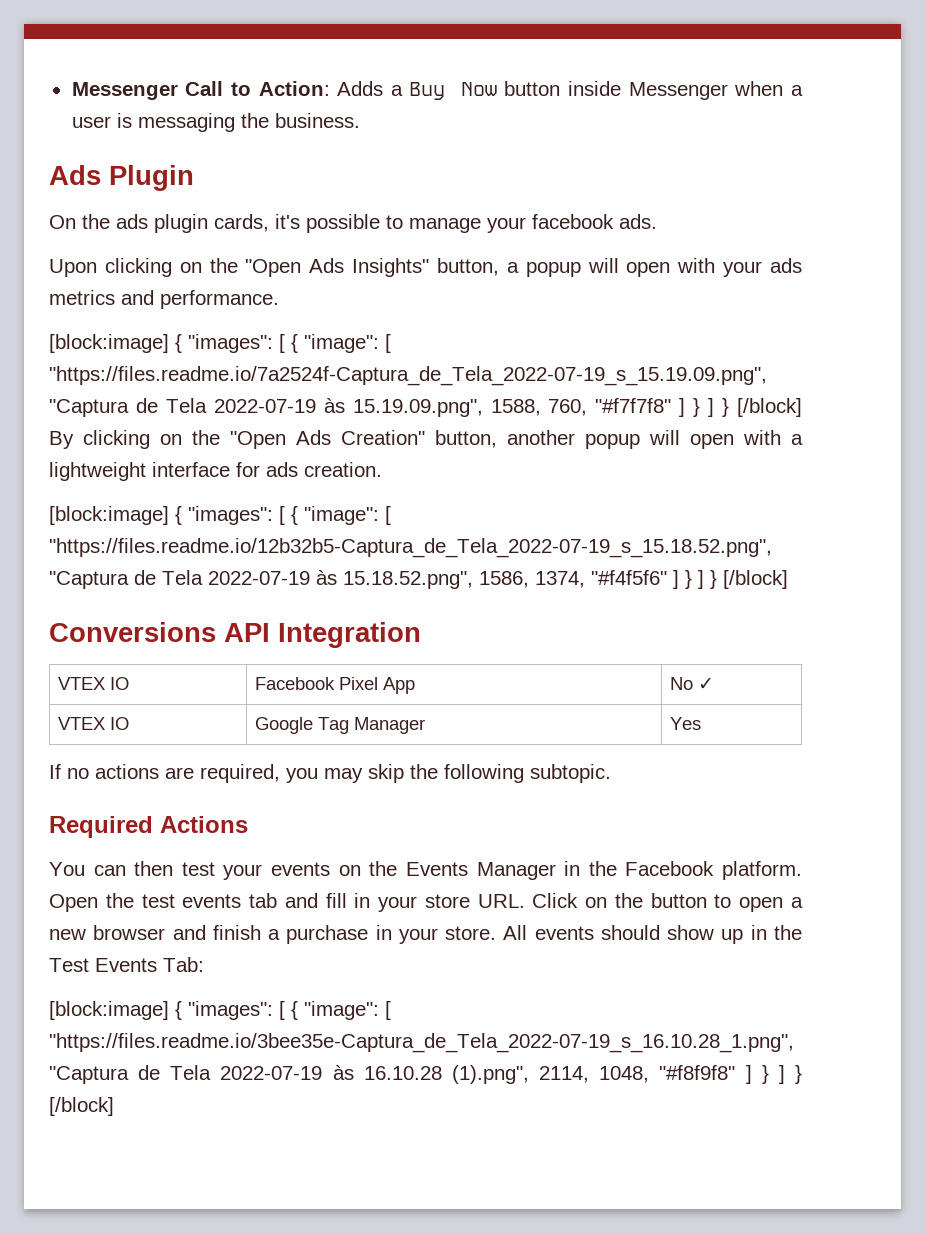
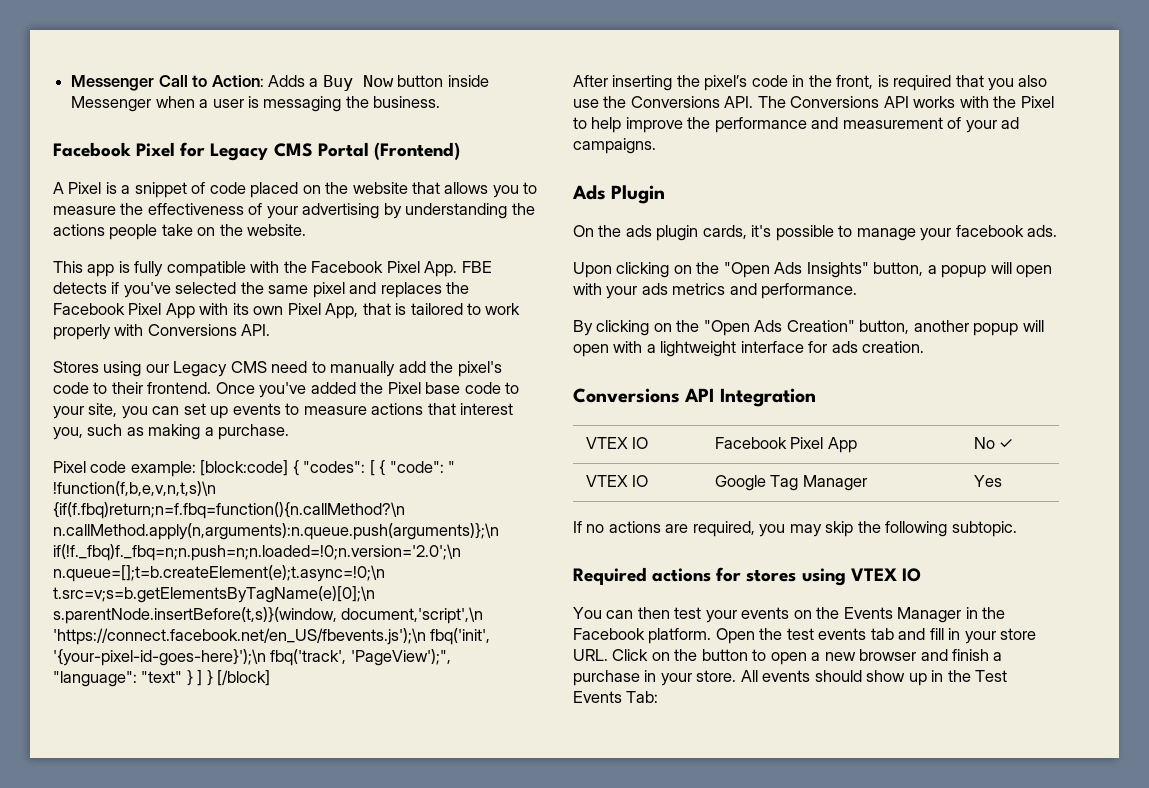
+ Facebook Pixel for Legacy CMS Portal (Frontend)
+ A Pixel is a snippet of code placed on the website that allows you to measure the effectiveness of your advertising by understanding the actions people take on the website.
+ This app is fully compatible with the Facebook Pixel App. FBE detects if you've selected the same pixel and replaces the Facebook Pixel App with its own Pixel App, that is tailored to work properly with Conversions API.
+ Stores using our Legacy CMS need to manually add the pixel's code to their frontend. Once you've added the Pixel base code to your site, you can set up events to measure actions that interest you, such as making a purchase.
+ Pixel code example: [block:code] { "codes": [ { "code": " !function(f,b,e,v,n,t,s)\n {if(f.fbq)return;n=f.fbq=function(){n.callMethod?\n n.callMethod.apply(n,arguments):n.queue.push(arguments)};\n if(!f._fbq)f._fbq=n;n.push=n;n.loaded=!0;n.version='2.0';\n n.queue=[];t=b.createElement(e);t.async=!0;\n t.src=v;s=b.getElementsByTagName(e)[0];\n s.parentNode.insertBefore(t,s)}(window, document,'script',\n 'https://connect.facebook.net/en_US/fbevents.js');\n fbq('init', '{your-pixel-id-goes-here}');\n fbq('track', 'PageView');", "language": "text" } ] } [/block]
+ After inserting the pixel’s code in the front, is required that you also use the Conversions API. The Conversions API works with the Pixel to help improve the performance and measurement of your ad campaigns.
- [block:image] { "images": [ { "image": [ "https://files.readme.io/7a2524f-Captura_de_Tela_2022-07-19_s_15.19.09.png", "Captura de Tela 2022-07-19 às 15.19.09.png", 1588, 760, "#f7f7f8" ] } ] } [/block] By clicking on the "Open Ads Creation" button, another popup will open with a lightweight interface for ads creation.
+ By clicking on the "Open Ads Creation" button, another popup will open with a lightweight interface for ads creation.
- [block:image] { "images": [ { "image": [ "https://files.readme.io/12b32b5-Captura_de_Tela_2022-07-19_s_15.18.52.png", "Captura de Tela 2022-07-19 às 15.18.52.png", 1586, 1374, "#f4f5f6" ] } ] } [/block]
- Required Actions
+ Required actions for stores using VTEX IO
- [block:image] { "images": [ { "image": [ "https://files.readme.io/3bee35e-Captura_de_Tela_2022-07-19_s_16.10.28_1.png", "Captura de Tela 2022-07-19 às 16.10.28 (1).png", 2114, 1048, "#f8f9f8" ] } ] } [/block]

